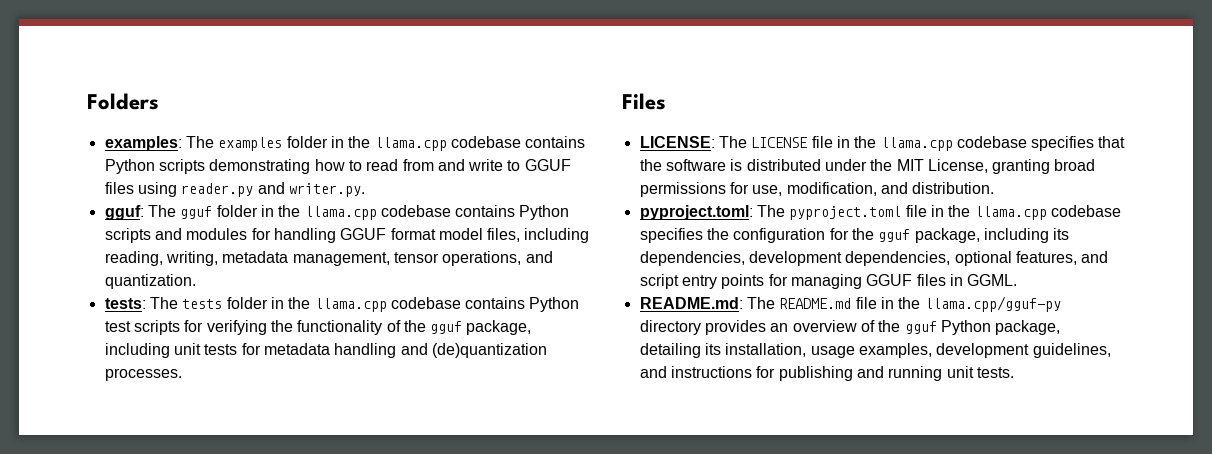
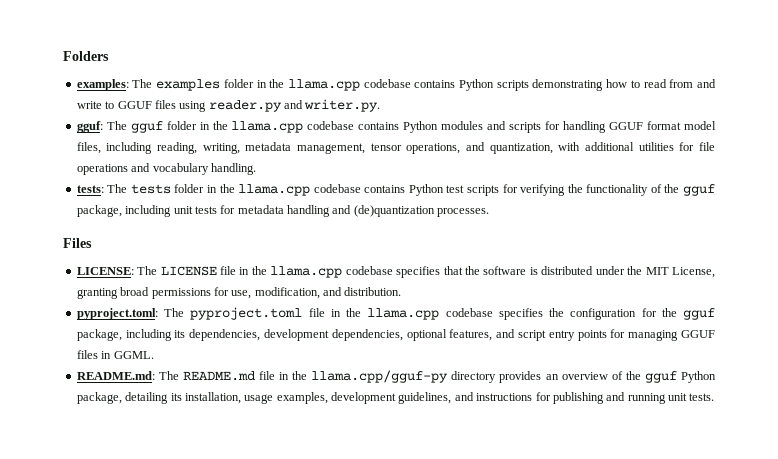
- gguf: The gguf folder in the llama.cpp codebase contains Python scripts and modules for handling GGUF format model files, including reading, writing, metadata management, tensor operations, and quantization.
+ gguf: The gguf folder in the llama.cpp codebase contains Python modules and scripts for handling GGUF format model files, including reading, writing, metadata management, tensor operations, and quantization, with additional utilities for file operations and vocabulary handling.

